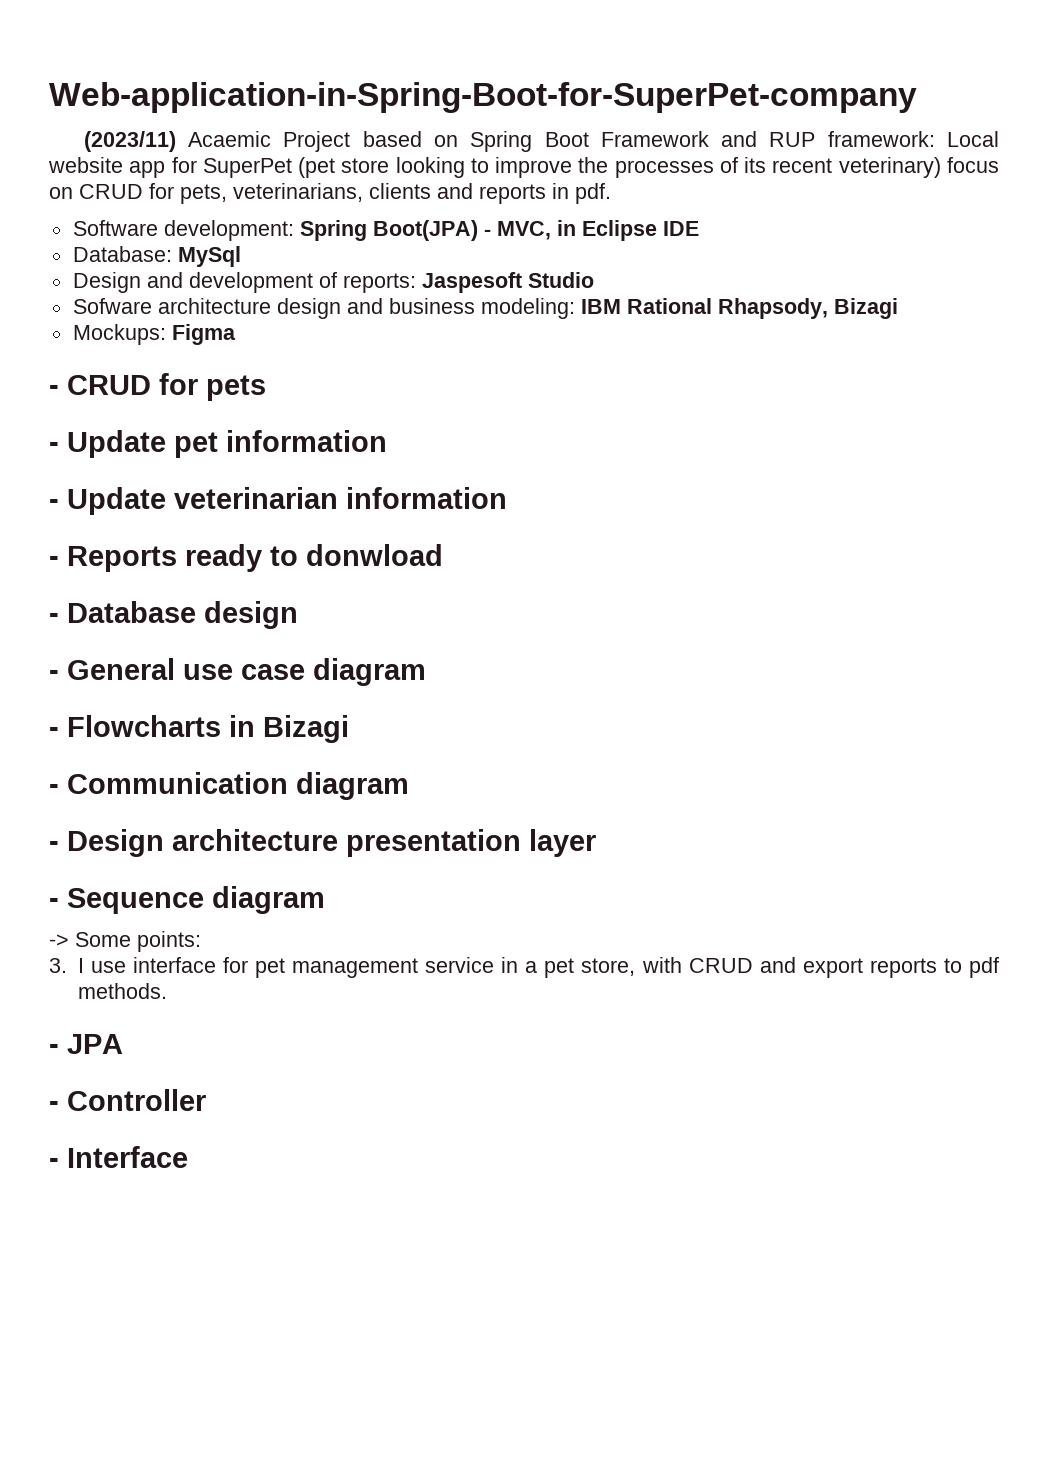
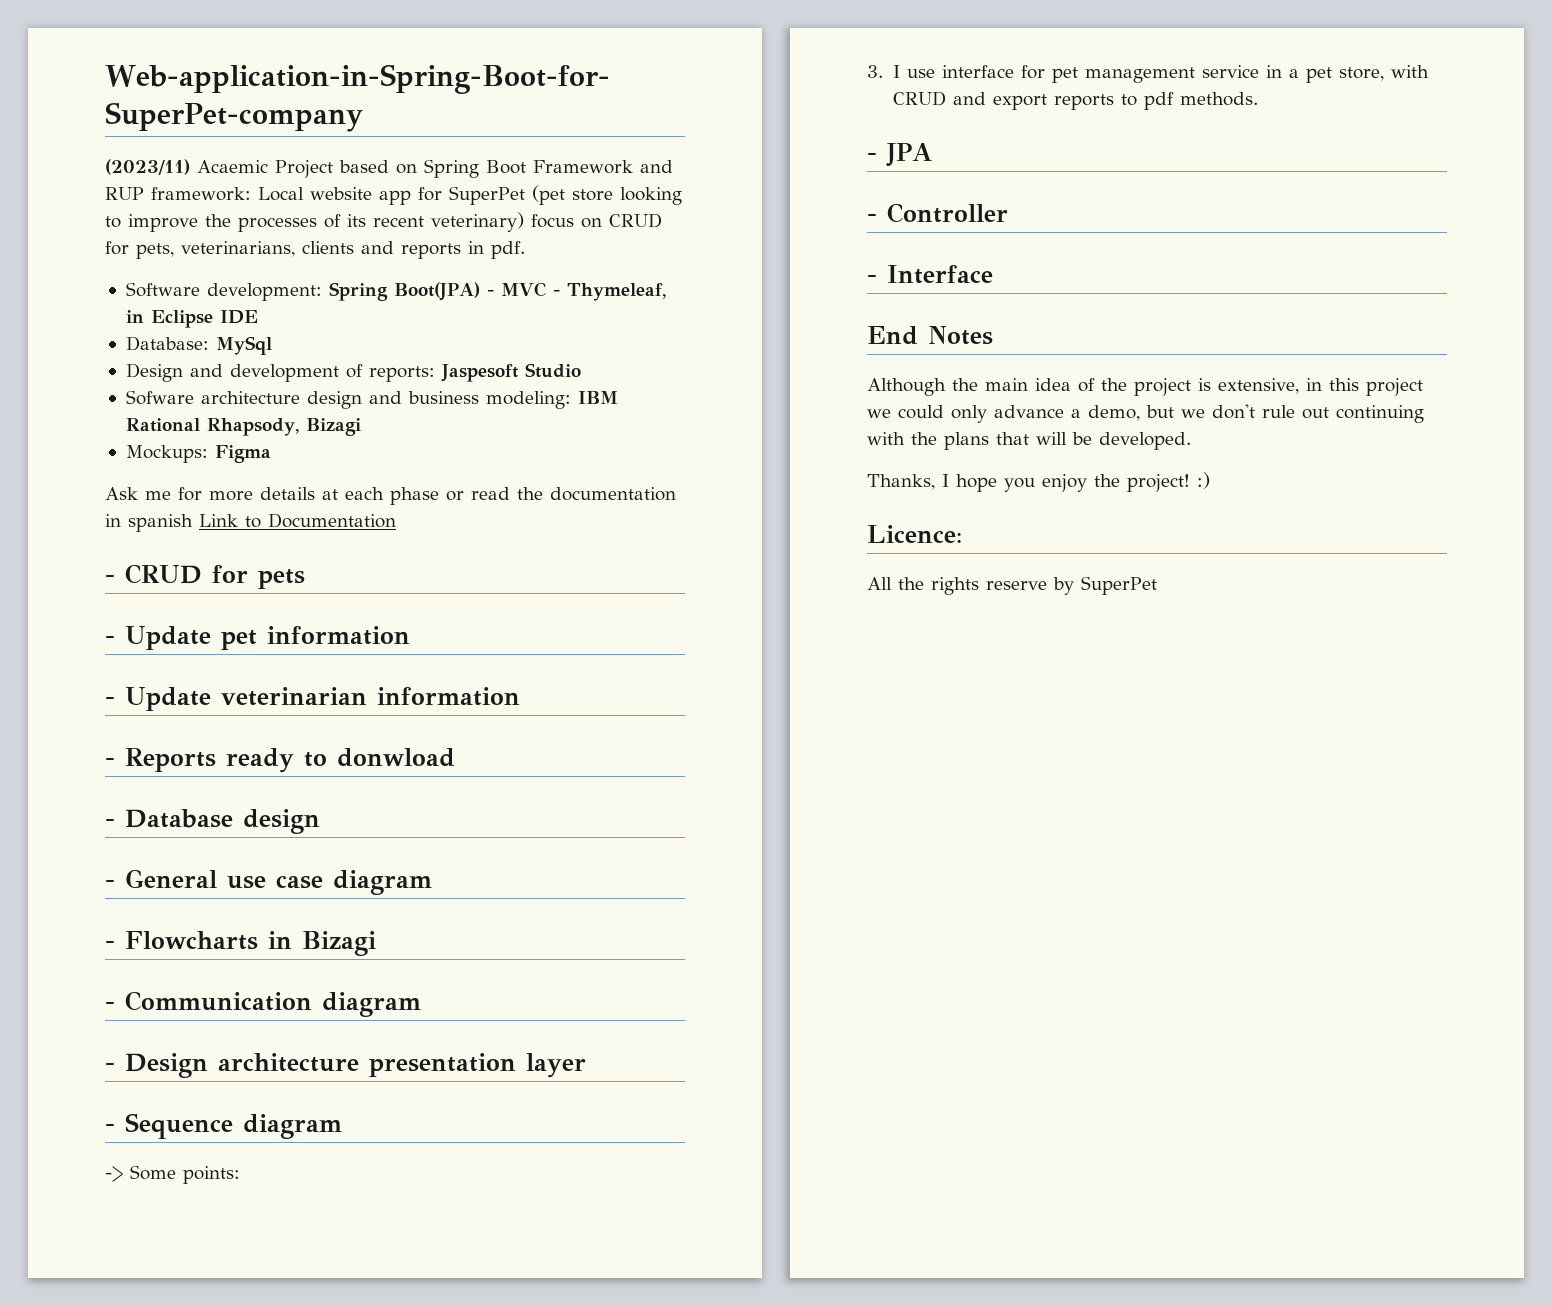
- Software development: Spring Boot(JPA) - MVC, in Eclipse IDE
+ Software development: Spring Boot(JPA) - MVC - Thymeleaf, in Eclipse IDE
+ Ask me for more details at each phase or read the documentation in spanish Link to Documentation
+ End Notes
+ Although the main idea of the project is extensive, in this project we could only advance a demo, but we don't rule out continuing with the plans that will be developed.
+ Thanks, I hope you enjoy the project! :)
+ Licence:
+ All the rights reserve by SuperPet

